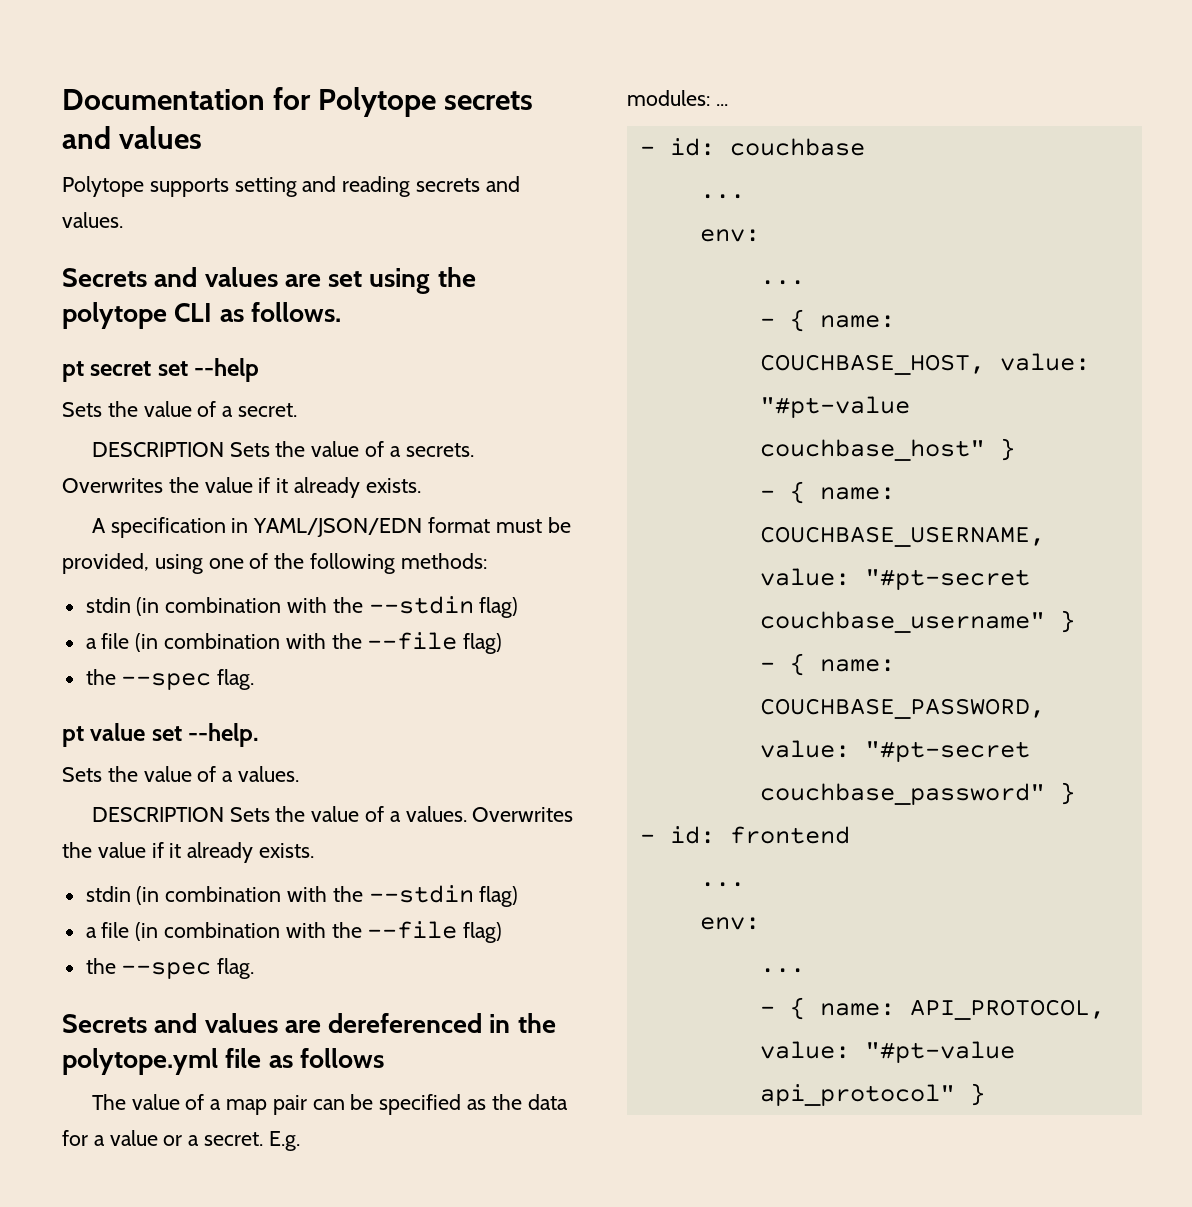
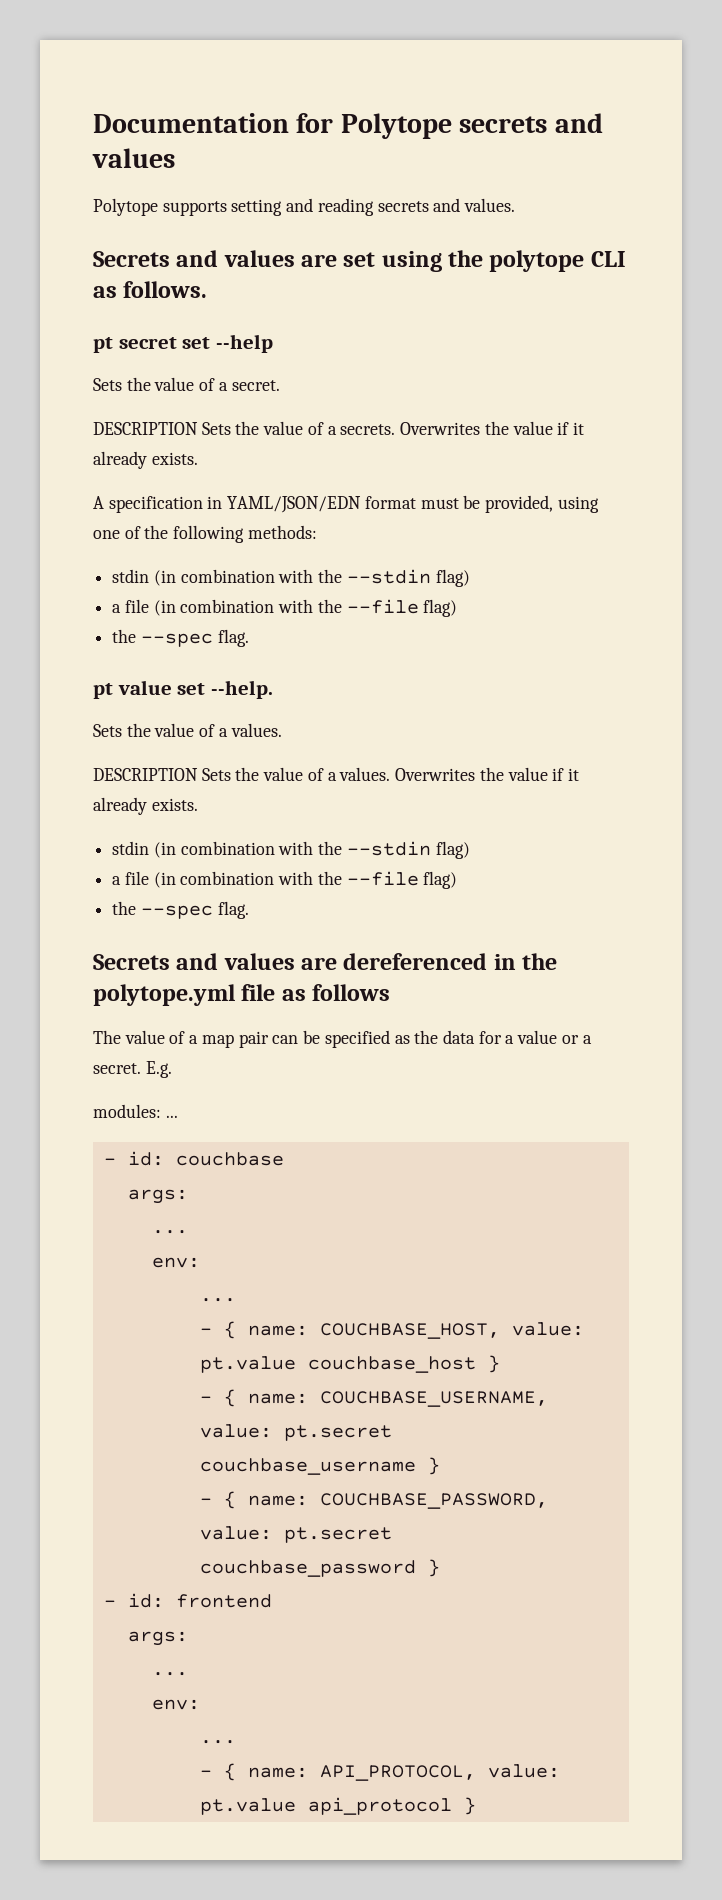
  - id: couchbase
+ args:
- - { name: COUCHBASE_HOST, value: "#pt-value couchbase_host" }
+ - { name: COUCHBASE_HOST, value: pt.value couchbase_host }
- - { name: COUCHBASE_USERNAME, value: "#pt-secret couchbase_username" }
+ - { name: COUCHBASE_USERNAME, value: pt.secret couchbase_username }
- - { name: COUCHBASE_PASSWORD, value: "#pt-secret couchbase_password" }
+ - { name: COUCHBASE_PASSWORD, value: pt.secret couchbase_password }
  - id: frontend
+ args:
- - { name: API_PROTOCOL, value: "#pt-value api_protocol" }
+ - { name: API_PROTOCOL, value: pt.value api_protocol }

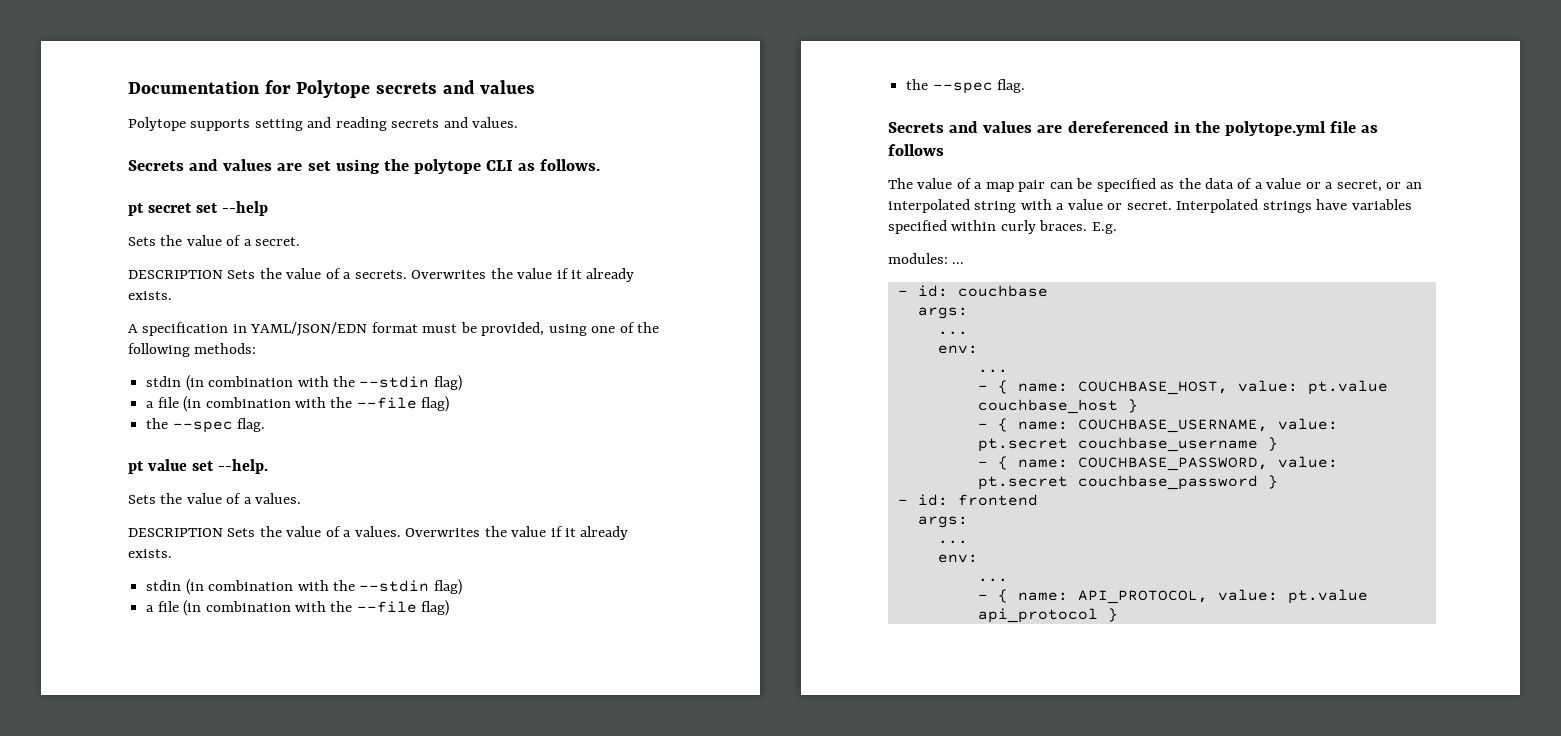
- The value of a map pair can be specified as the data for a value or a secret.
+ The value of a map pair can be specified as the data of a value or a secret, or an interpolated string with a value or secret. Interpolated strings have variables specified within curly braces.

